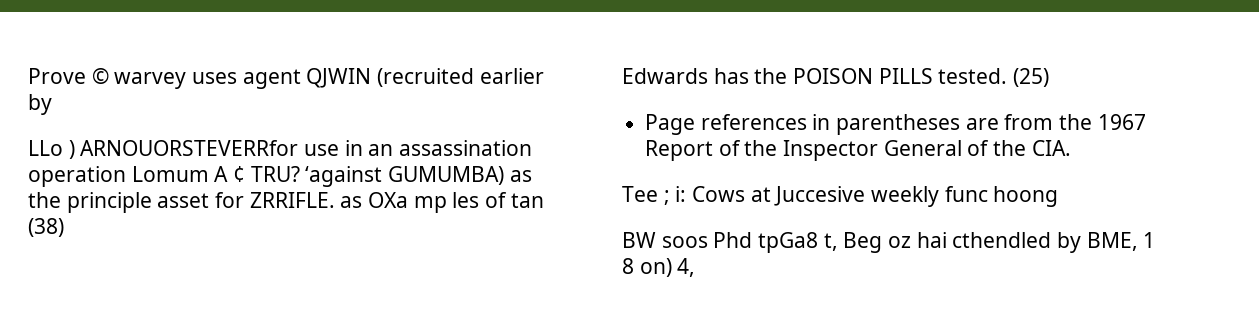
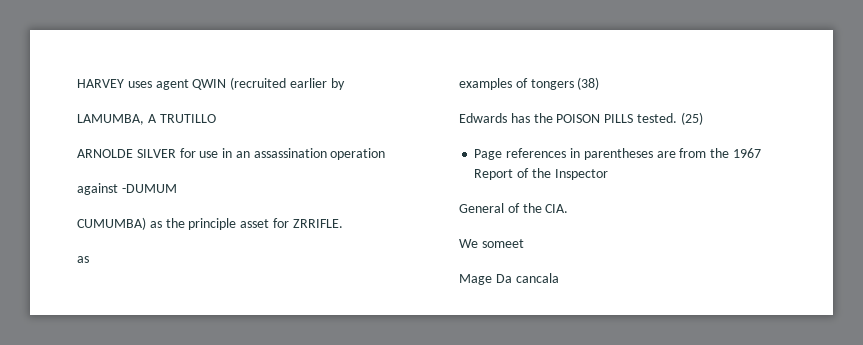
- Prove © warvey uses agent QJWIN (recruited earlier by
+ HARVEY uses agent QWIN (recruited earlier by
- LLo ) ARNOUORSTEVERRfor use in an assassination operation Lomum A ¢ TRU? ‘against GUMUMBA) as the principle asset for ZRRIFLE. as OXa mp les of tan (38)
+ LAMUMBA, A TRUTILLO
+ ARNOLDE SILVER for use in an assassination operation
+ against -DUMUM
+ CUMUMBA) as the principle asset for ZRRIFLE.
+ as
+ examples of tongers (38)
- Page references in parentheses are from the 1967 Report of the Inspector General of the CIA.
+ Page references in parentheses are from the 1967 Report of the Inspector
+ General of the CIA.
- Tee ; i: Cows at Juccesive weekly func hoong
- BW soos Phd tpGa8 t, Beg oz hai cthendled by BME, 1 8 on) 4,
+ We someet
+ Mage Da cancala

